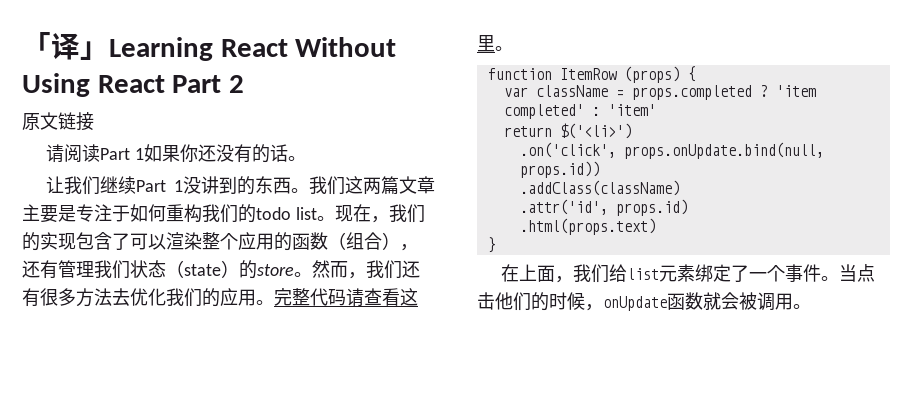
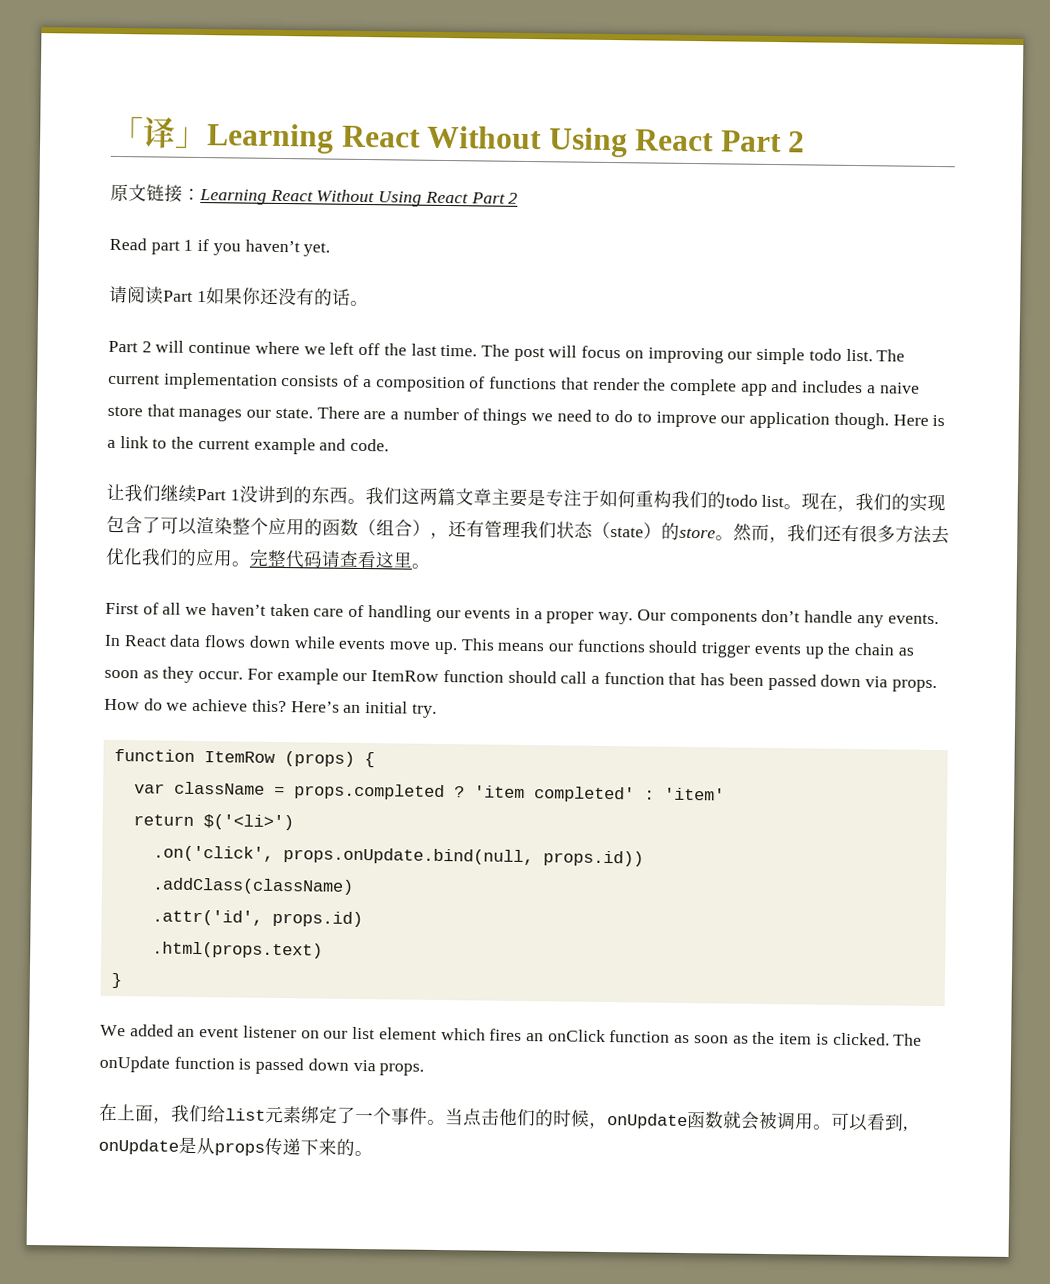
- 原文链接
+ 原文链接：Learning React Without Using React Part 2
+ Read part 1 if you haven’t yet.
+ Part 2 will continue where we left off the last time. The post will focus on improving our simple todo list. The current implementation consists of a composition of functions that render the complete app and includes a naive store that manages our state. There are a number of things we need to do to improve our application though. Here is a link to the current example and code.
+ First of all we haven’t taken care of handling our events in a proper way. Our components don’t handle any events. In React data flows down while events move up. This means our functions should trigger events up the chain as soon as they occur. For example our ItemRow function should call a function that has been passed down via props. How do we achieve this? Here’s an initial try.
+ We added an event listener on our list element which fires an onClick function as soon as the item is clicked. The onUpdate function is passed down via props.
+ 可以看到, onUpdate是从props传递下来的。

